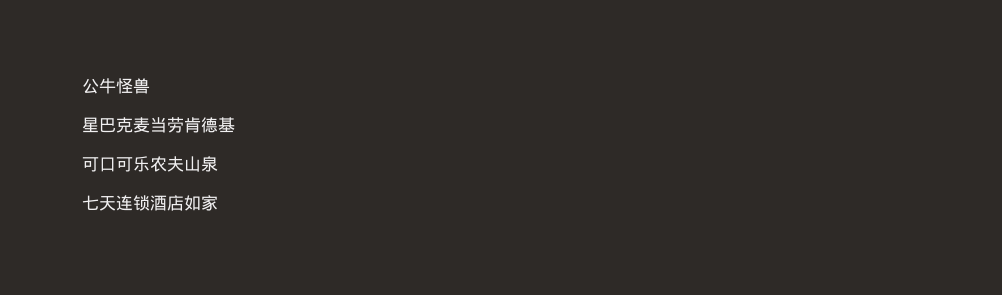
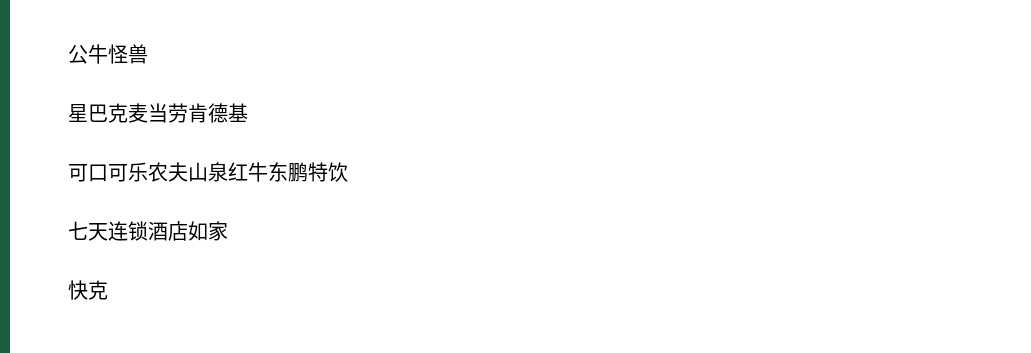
- 可口可乐农夫山泉
+ 可口可乐农夫山泉红牛东鹏特饮
+ 快克

